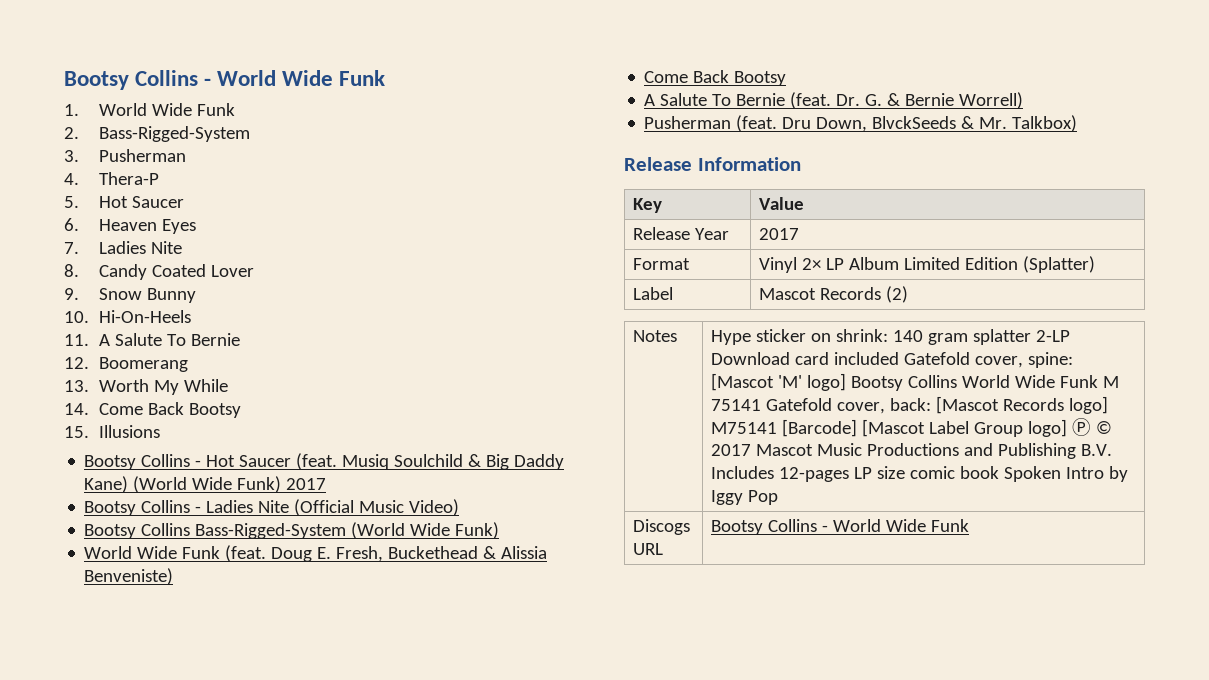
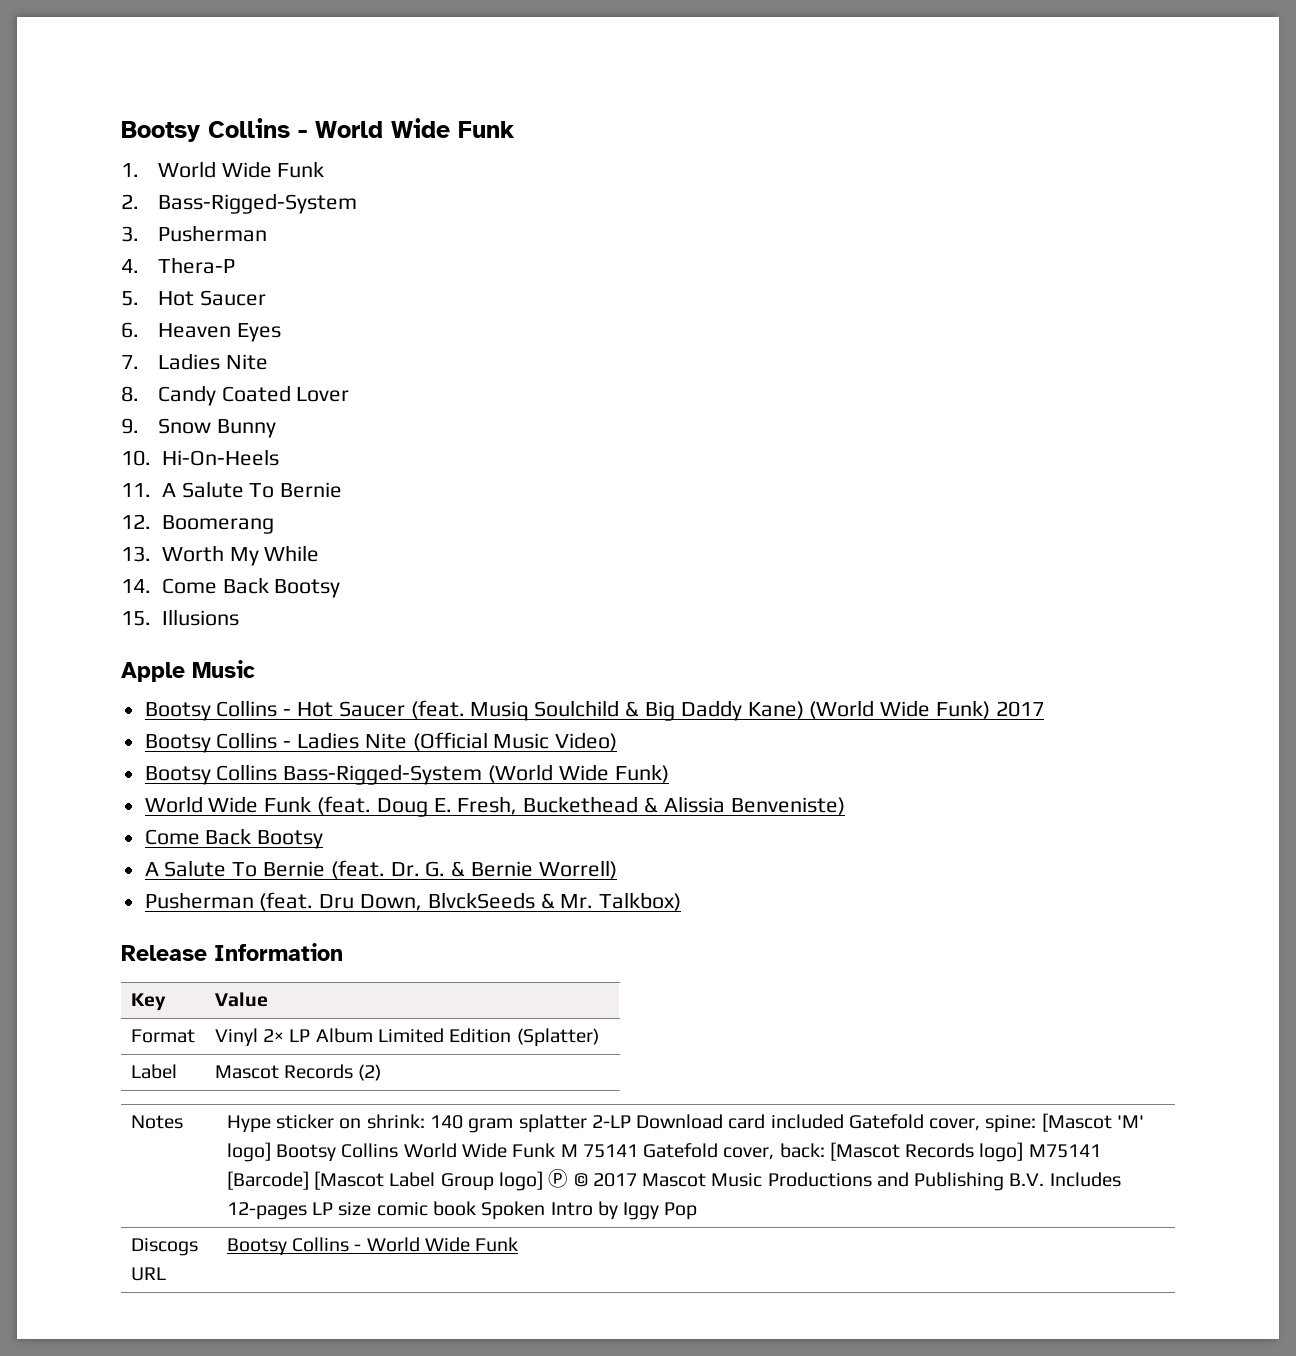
+ Apple Music
- Release Year | 2017

